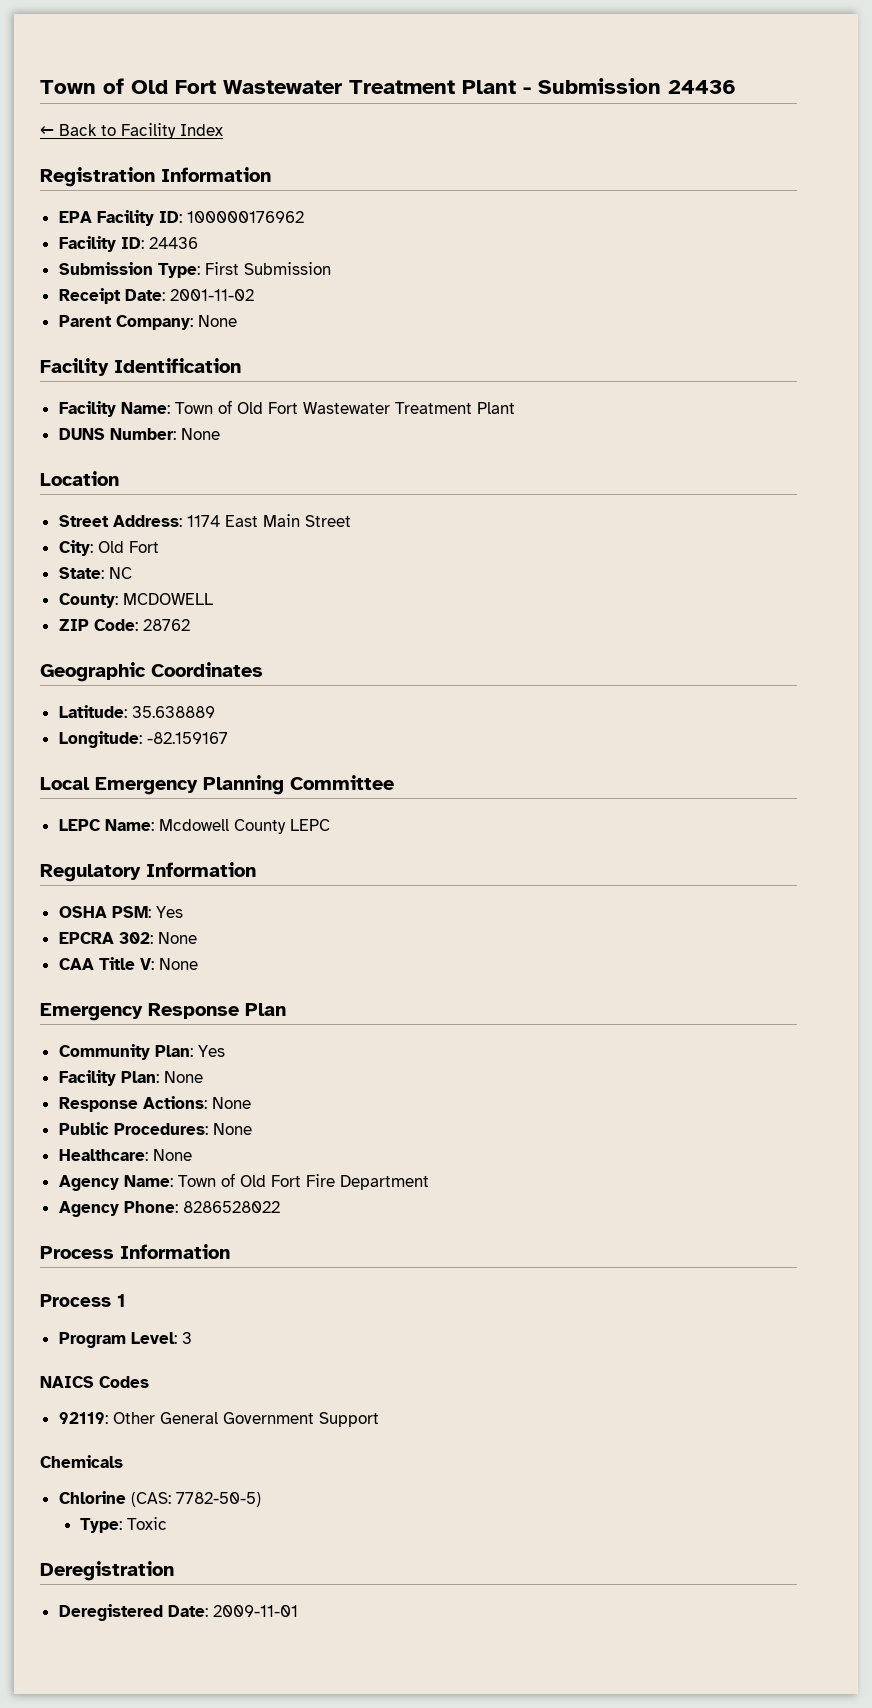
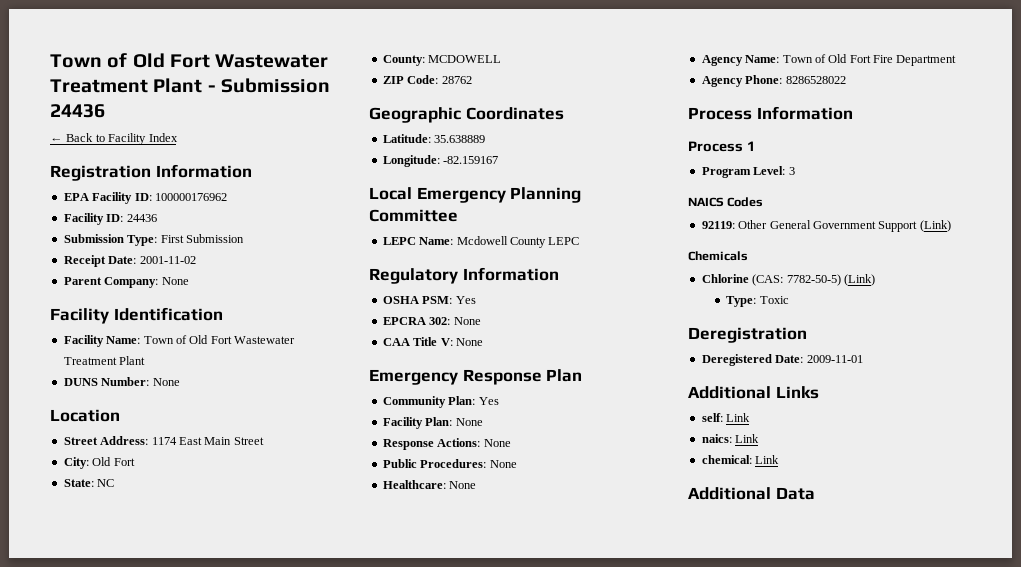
- 92119: Other General Government Support
+ 92119: Other General Government Support (Link)
- Chlorine (CAS: 7782-50-5)
+ Chlorine (CAS: 7782-50-5) (Link)
+ Additional Links
+ self: Link
+ naics: Link
+ chemical: Link
+ Additional Data

